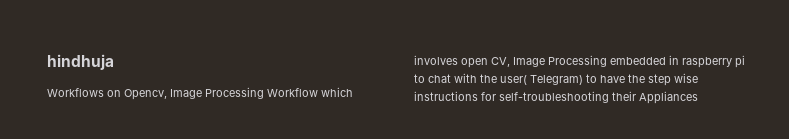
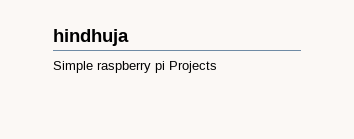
- Workflows on Opencv, Image Processing Workflow which involves open CV, Image Processing embedded in raspberry pi to chat with the user( Telegram) to have the step wise instructions for self-troubleshooting their Appliances
+ Simple raspberry pi Projects

